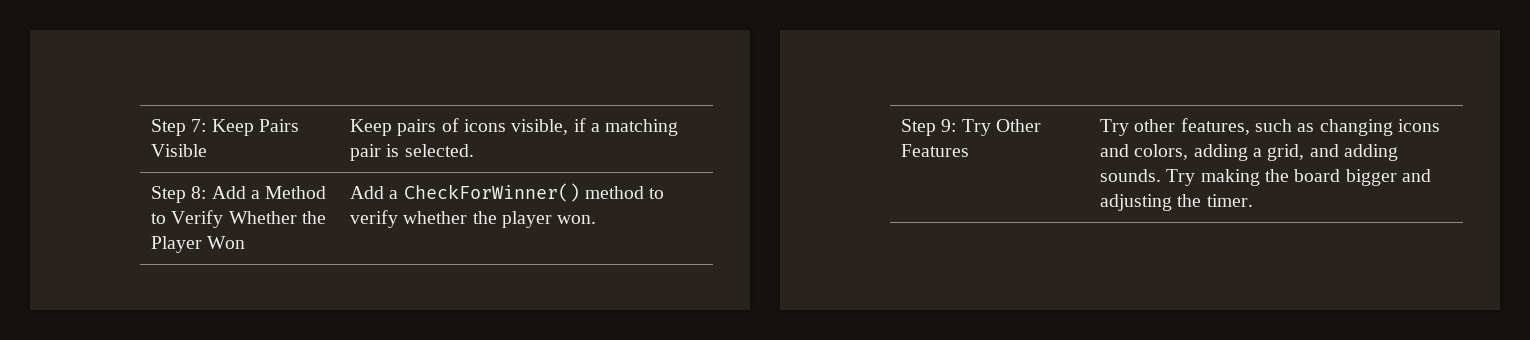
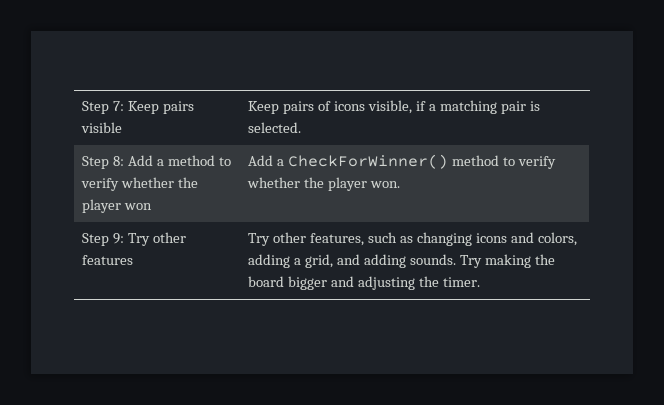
- Step 7: Keep Pairs Visible | Keep pairs of icons visible, if a matching pair is selected.
+ Step 7: Keep pairs visible | Keep pairs of icons visible, if a matching pair is selected.
- Step 8: Add a Method to Verify Whether the Player Won | Add a CheckForWinner() method to verify whether the player won.
+ Step 8: Add a method to verify whether the player won | Add a CheckForWinner() method to verify whether the player won.
- Step 9: Try Other Features | Try other features, such as changing icons and colors, adding a grid, and adding sounds. Try making the board bigger and adjusting the timer.
+ Step 9: Try other features | Try other features, such as changing icons and colors, adding a grid, and adding sounds. Try making the board bigger and adjusting the timer.

